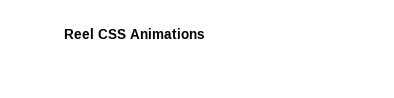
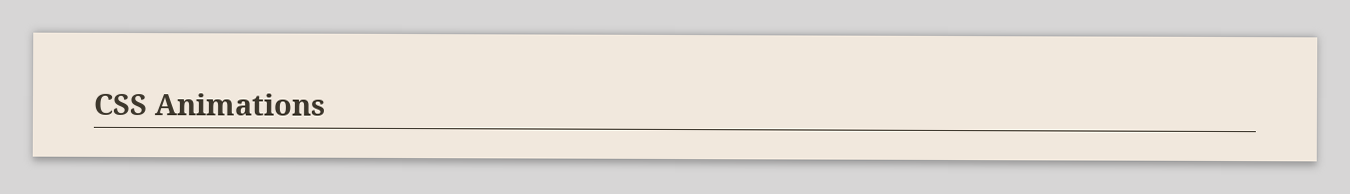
- Reel CSS Animations
+ CSS Animations

